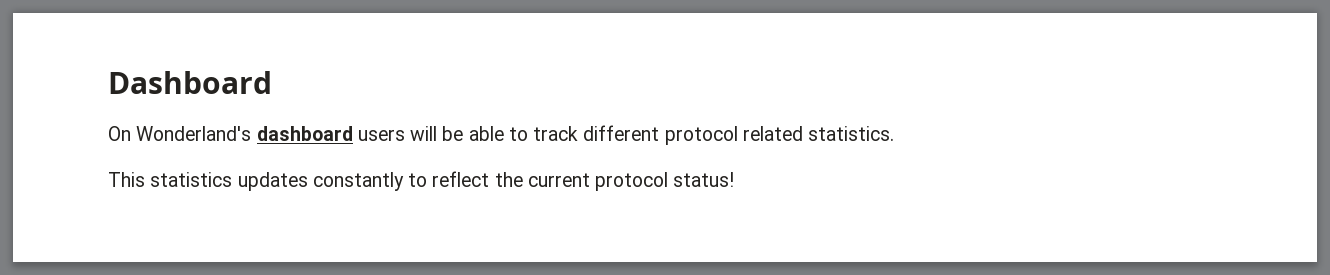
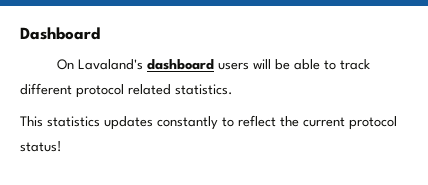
- On Wonderland's dashboard users will be able to track different protocol related statistics.
+ On Lavaland's dashboard users will be able to track different protocol related statistics.

